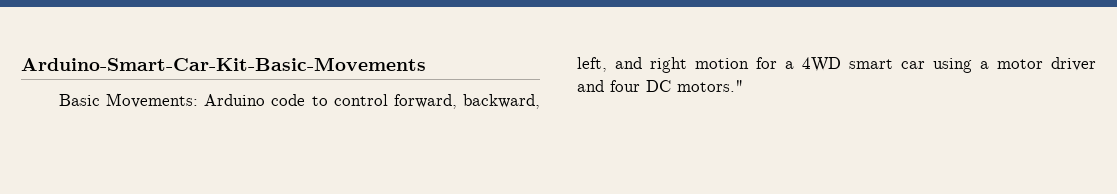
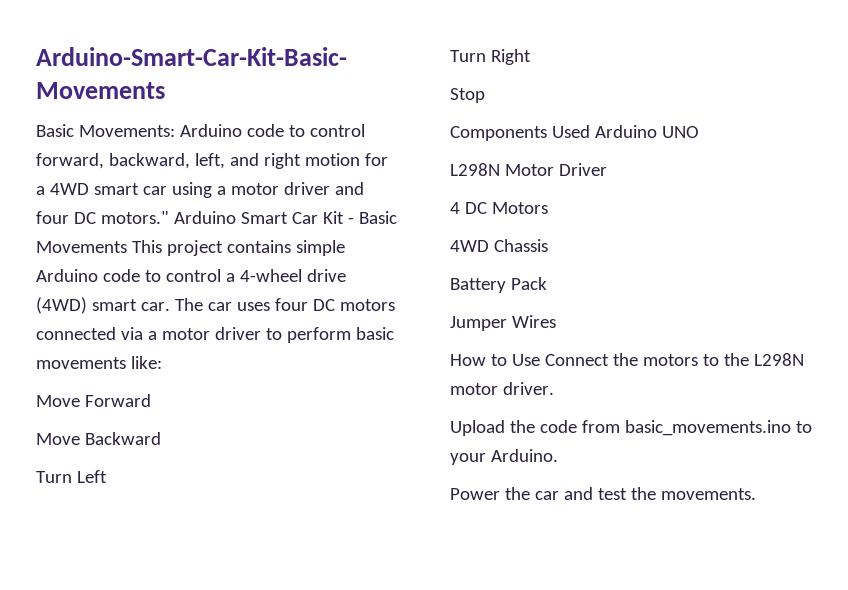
+ Arduino Smart Car Kit - Basic Movements This project contains simple Arduino code to control a 4-wheel drive (4WD) smart car. The car uses four DC motors connected via a motor driver to perform basic movements like:
+ Move Forward
+ Move Backward
+ Turn Left
+ Turn Right
+ Stop
+ Components Used Arduino UNO
+ L298N Motor Driver
+ 4 DC Motors
+ 4WD Chassis
+ Battery Pack
+ Jumper Wires
+ How to Use Connect the motors to the L298N motor driver.
+ Upload the code from basic_movements.ino to your Arduino.
+ Power the car and test the movements.

